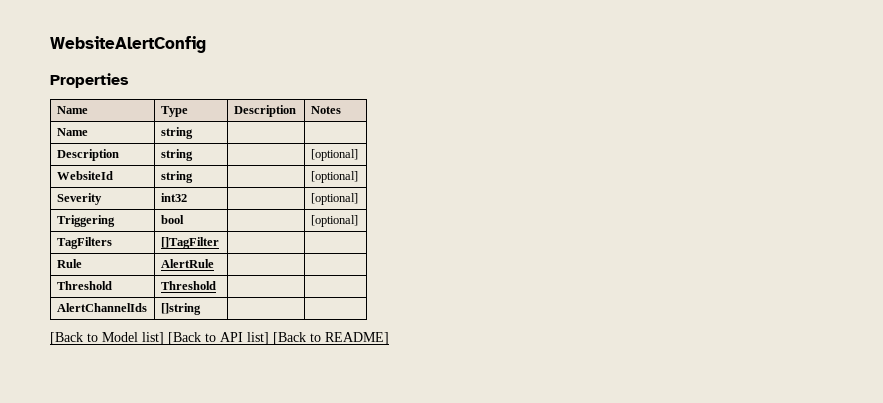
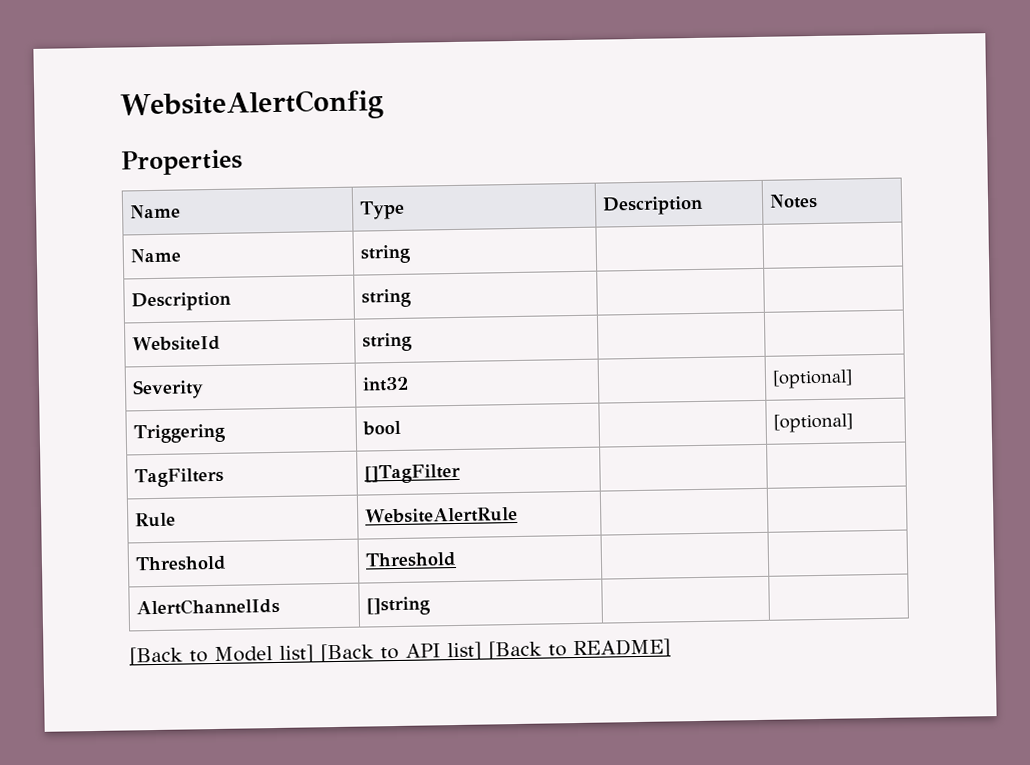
- Description | string | | [optional]
+ Description | string | |
- WebsiteId | string | | [optional]
+ WebsiteId | string | |
- Rule | AlertRule | |
+ Rule | WebsiteAlertRule | |

